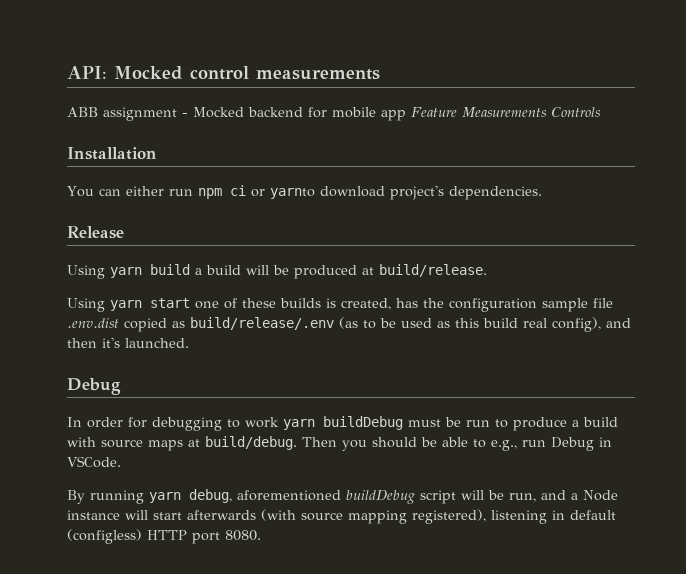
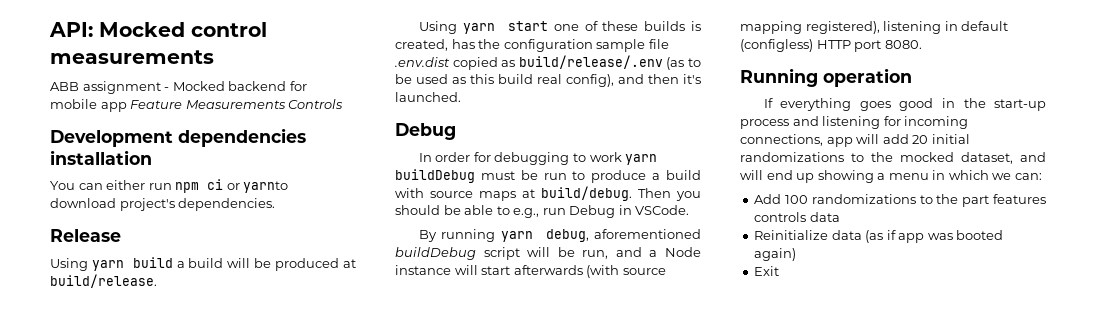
- Installation
+ Development dependencies installation
+ Running operation
+ If everything goes good in the start-up process and listening for incoming connections, app will add 20 initial randomizations to the mocked dataset, and will end up showing a menu in which we can:
+ Add 100 randomizations to the part features controls data
+ Reinitialize data (as if app was booted again)
+ Exit

